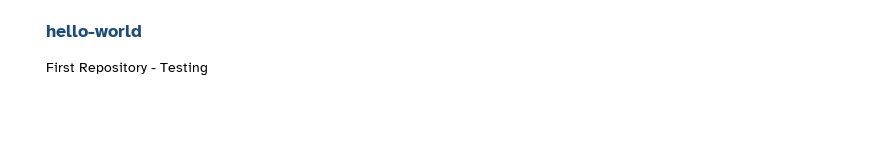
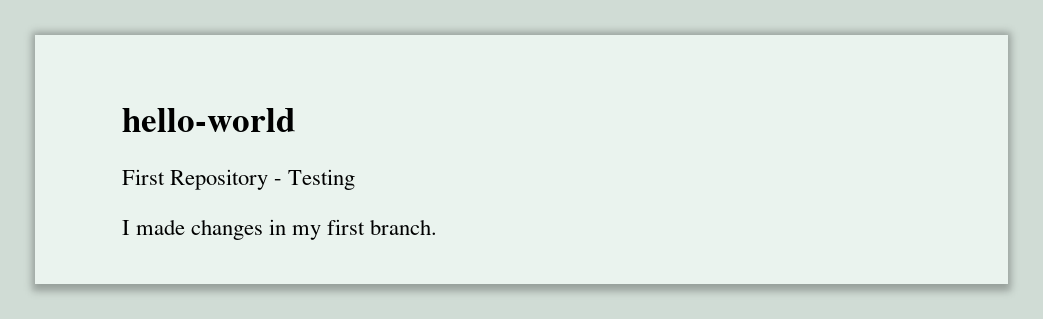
+ I made changes in my first branch.

